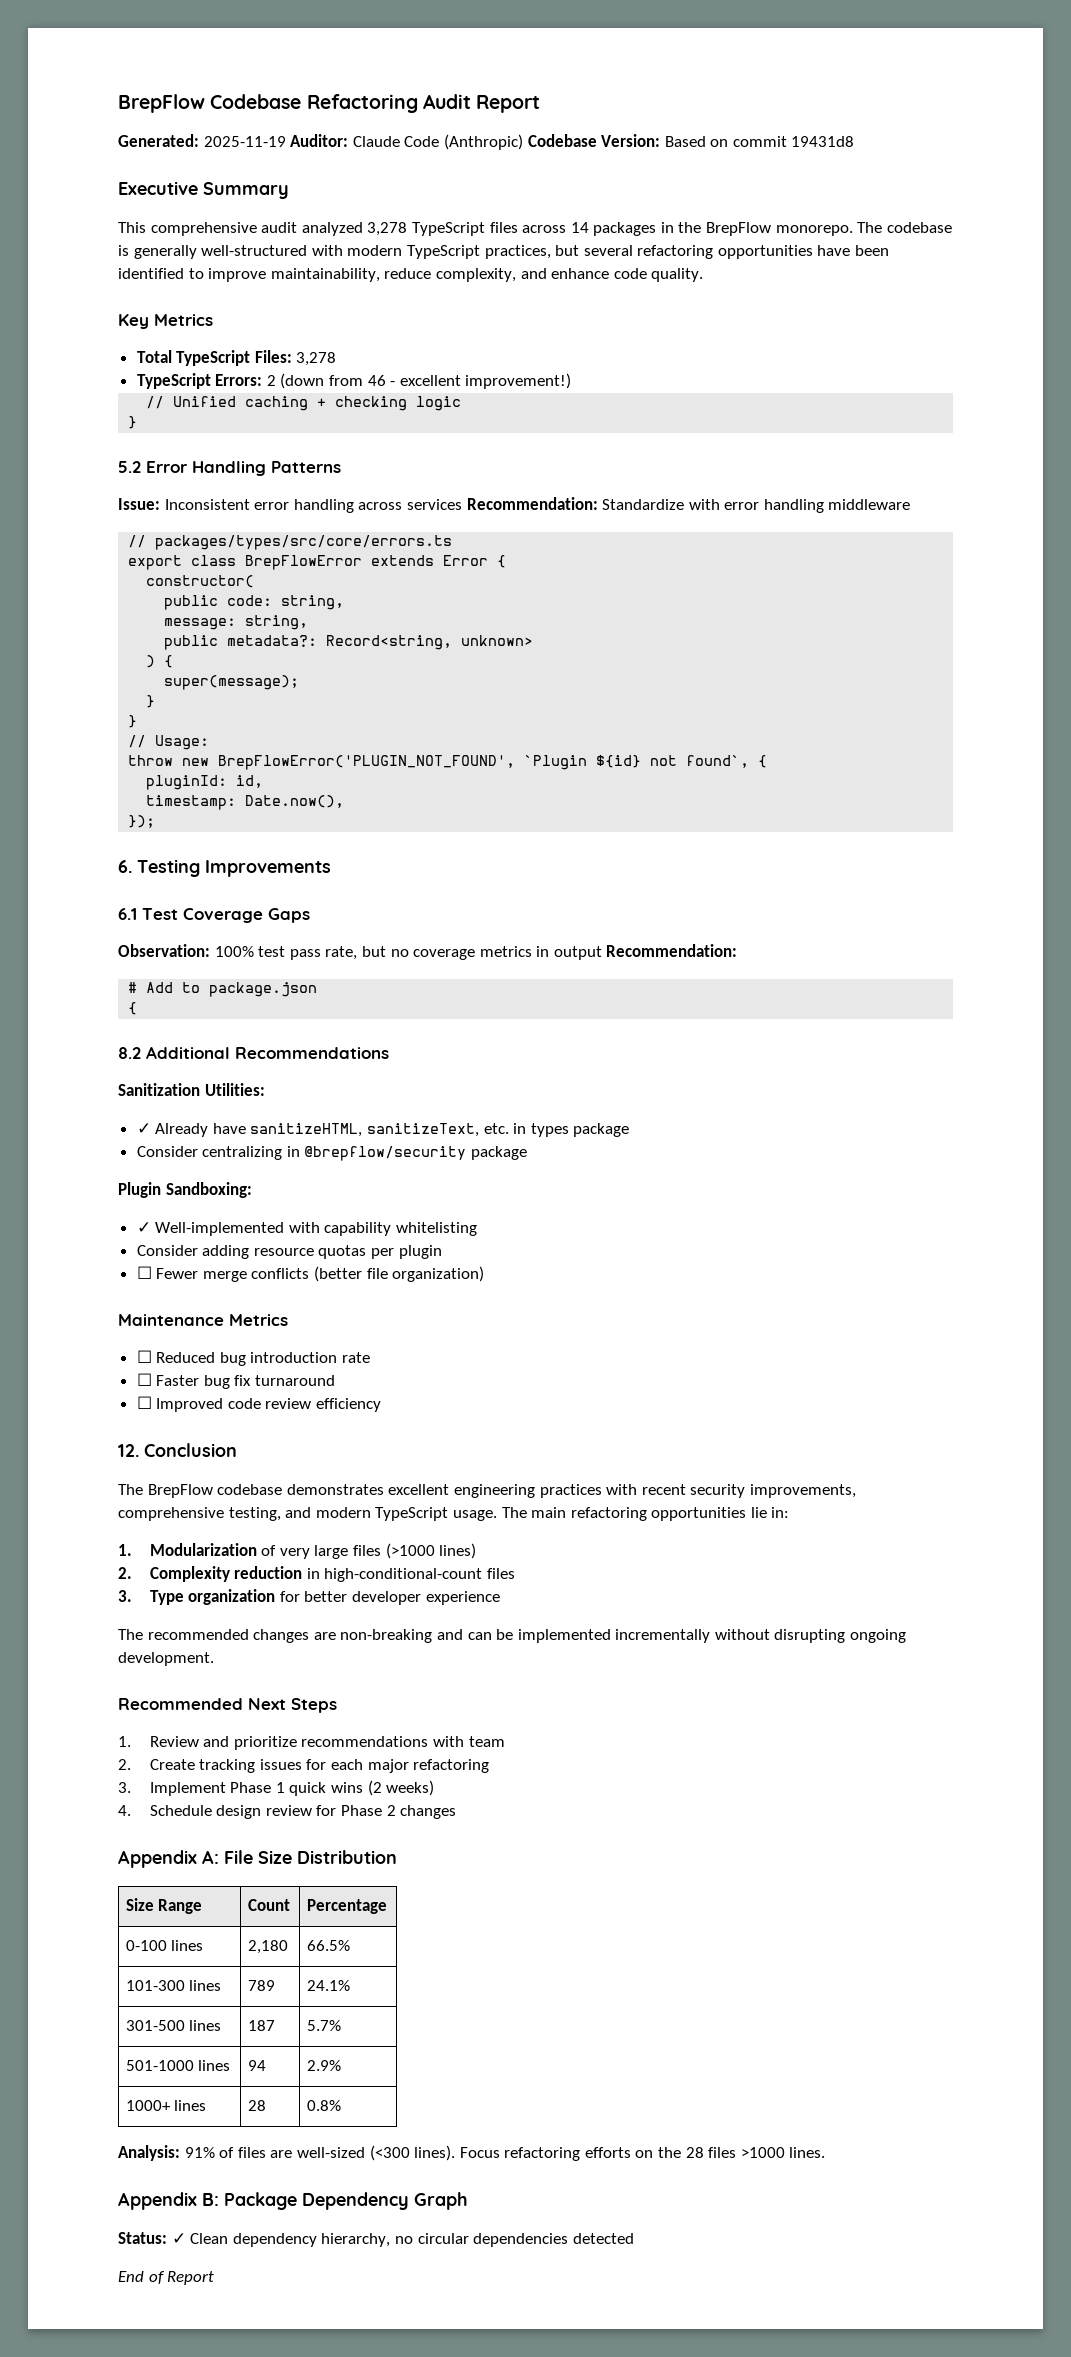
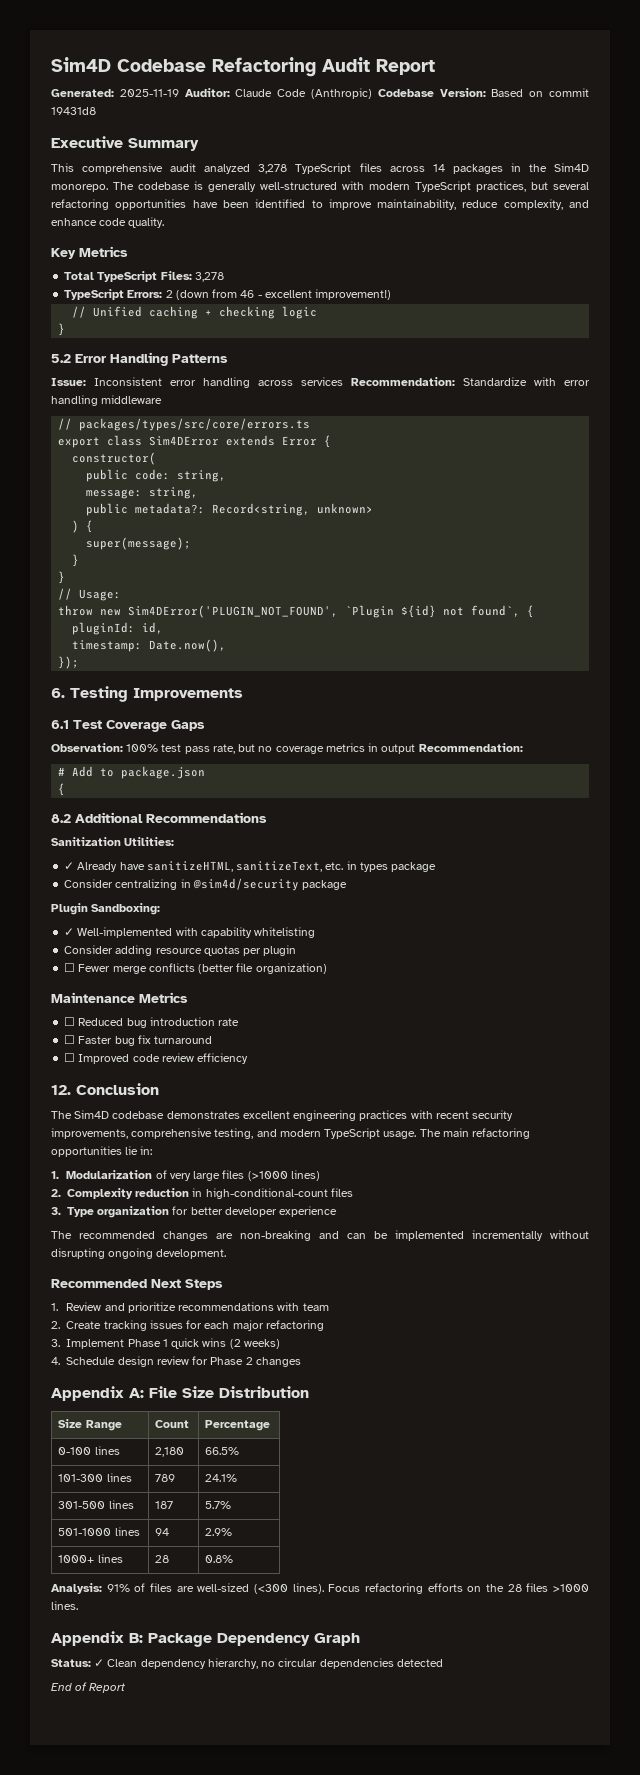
- BrepFlow Codebase Refactoring Audit Report
+ Sim4D Codebase Refactoring Audit Report
- This comprehensive audit analyzed 3,278 TypeScript files across 14 packages in the BrepFlow monorepo.
+ This comprehensive audit analyzed 3,278 TypeScript files across 14 packages in the Sim4D monorepo.
- export class BrepFlowError extends Error {
+ export class Sim4DError extends Error {
- throw new BrepFlowError('PLUGIN_NOT_FOUND', `Plugin ${id} not found`, {
+ throw new Sim4DError('PLUGIN_NOT_FOUND', `Plugin ${id} not found`, {
- Consider centralizing in @brepflow/security package
+ Consider centralizing in @sim4d/security package
- The BrepFlow codebase demonstrates excellent engineering practices with recent security improvements, comprehensive testing, and modern TypeScript usage.
+ The Sim4D codebase demonstrates excellent engineering practices with recent security improvements, comprehensive testing, and modern TypeScript usage.

